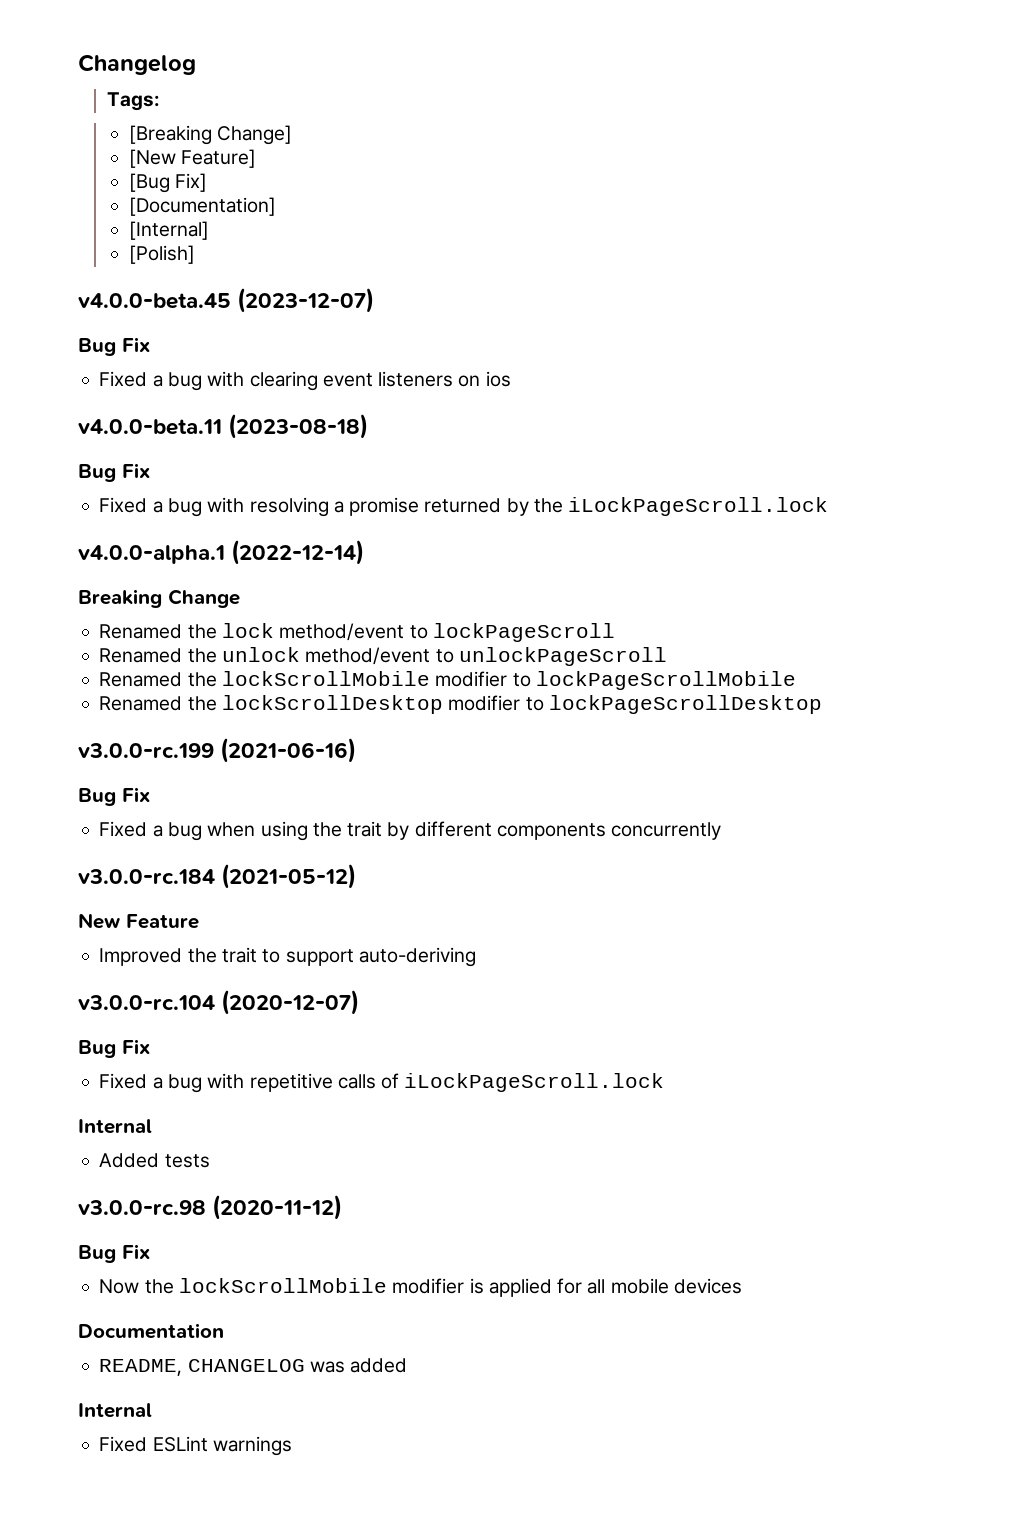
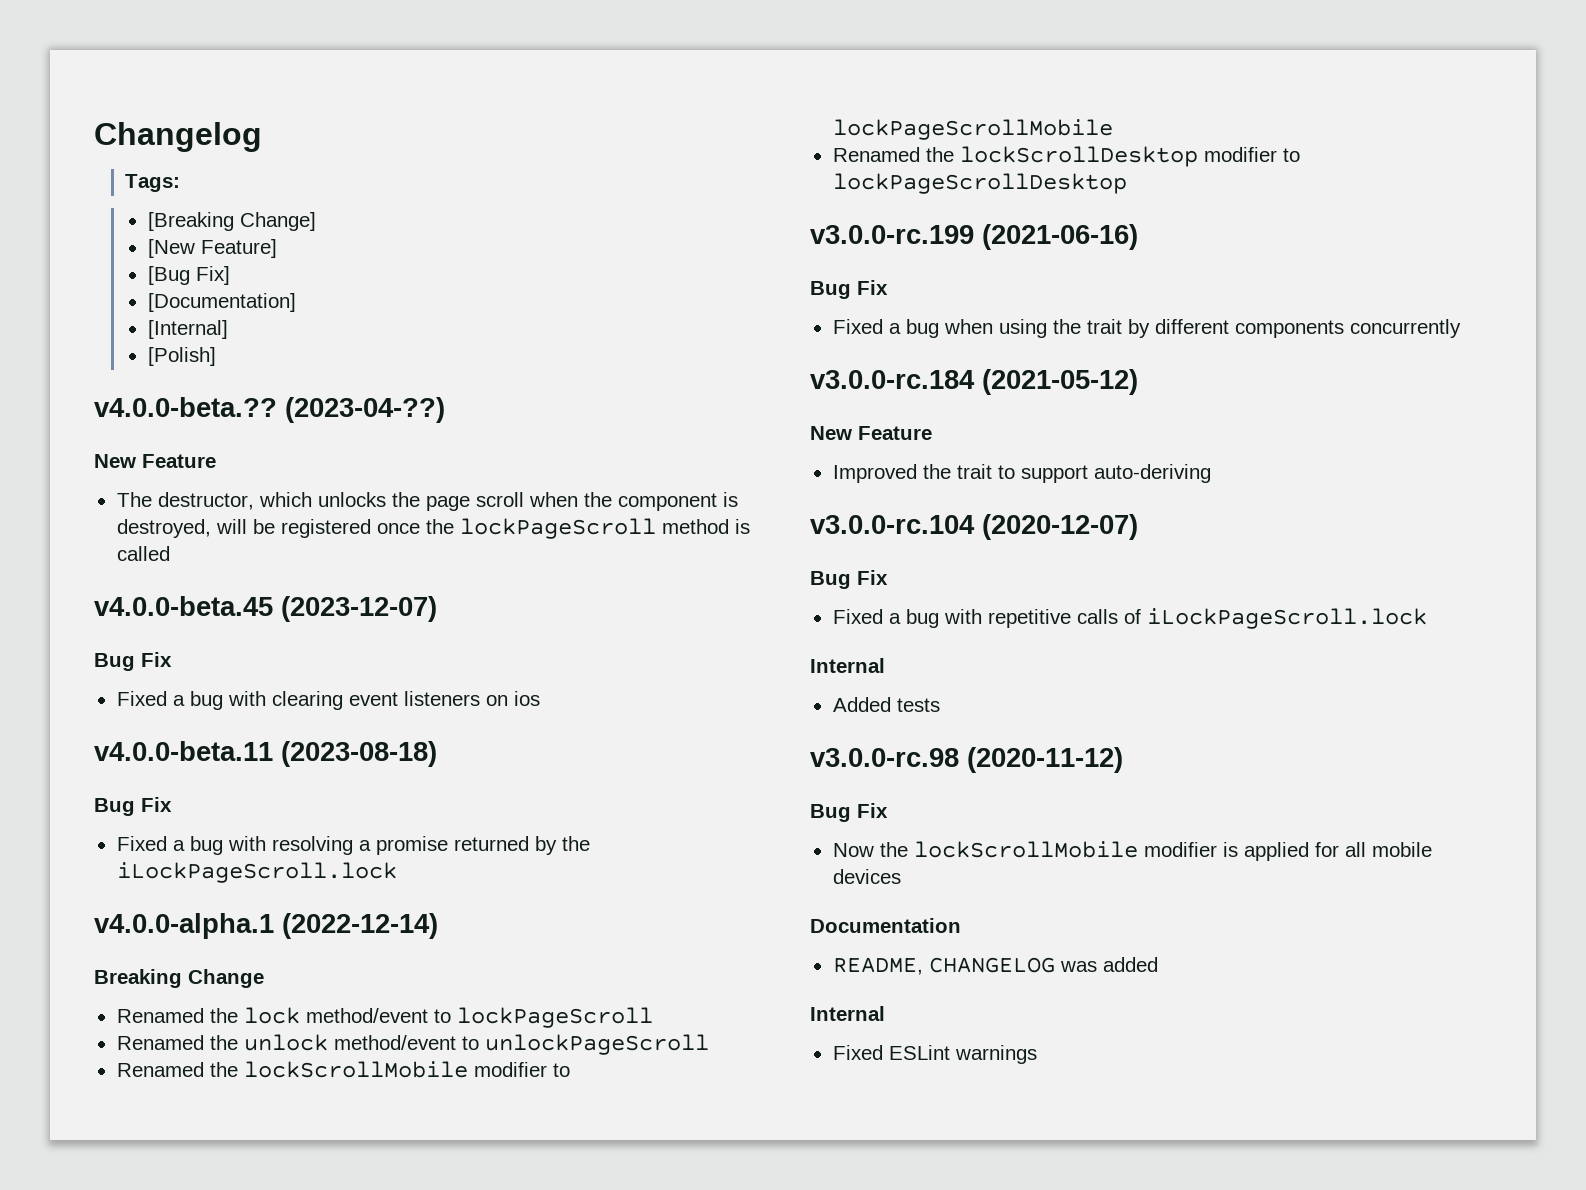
+ v4.0.0-beta.?? (2023-04-??)
+ New Feature
+ The destructor, which unlocks the page scroll when the component is destroyed, will be registered once the lockPageScroll method is called

